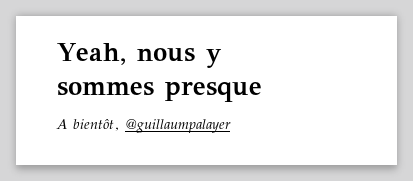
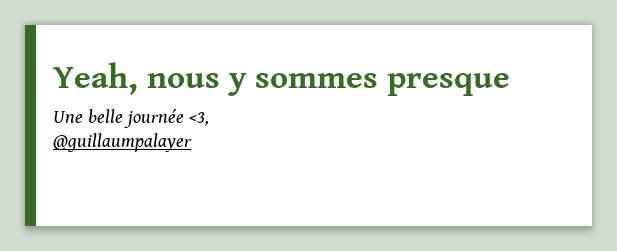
- A bientôt, @guillaumpalayer
+ Une belle journée <3,
+ @guillaumpalayer

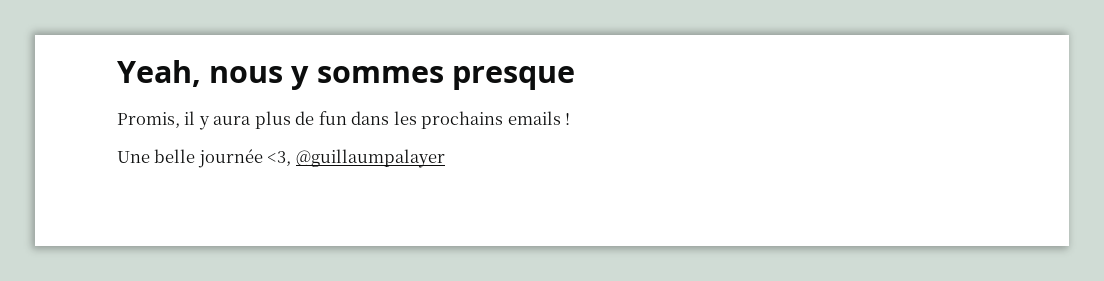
+ Promis, il y aura plus de fun dans les prochains emails !
- Une belle journée <3,
- @guillaumpalayer
+ Une belle journée <3, @guillaumpalayer

